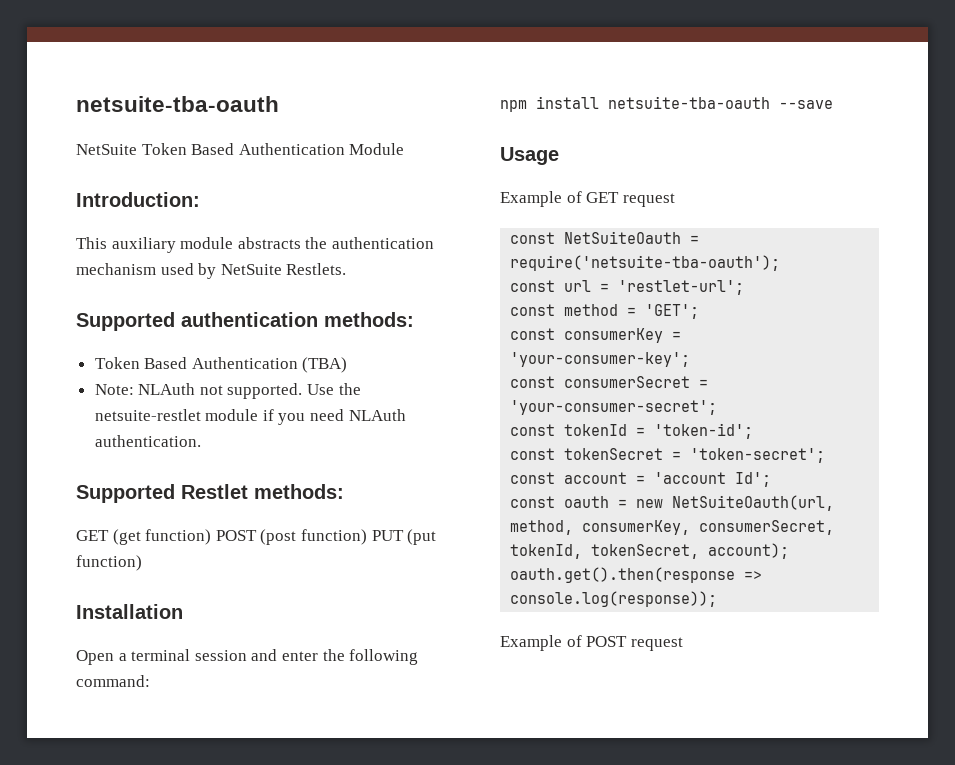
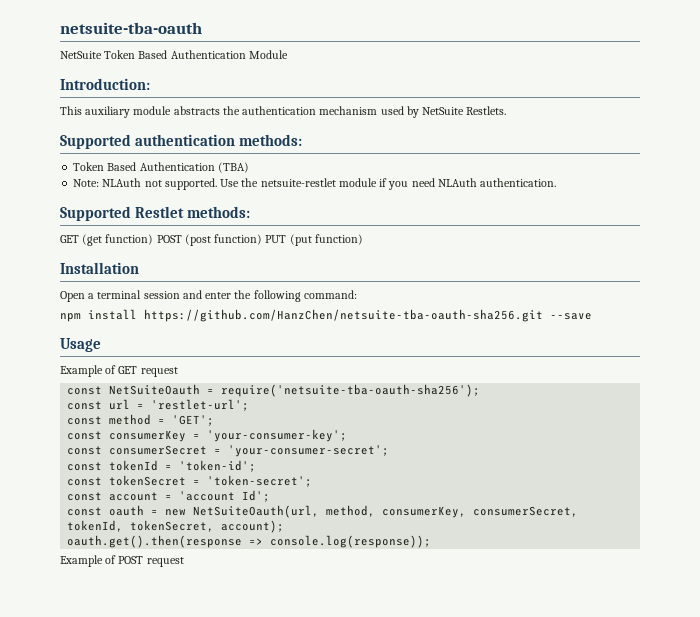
- npm install netsuite-tba-oauth --save
+ npm install https://github.com/HanzChen/netsuite-tba-oauth-sha256.git --save
- const NetSuiteOauth = require('netsuite-tba-oauth');
+ const NetSuiteOauth = require('netsuite-tba-oauth-sha256');

